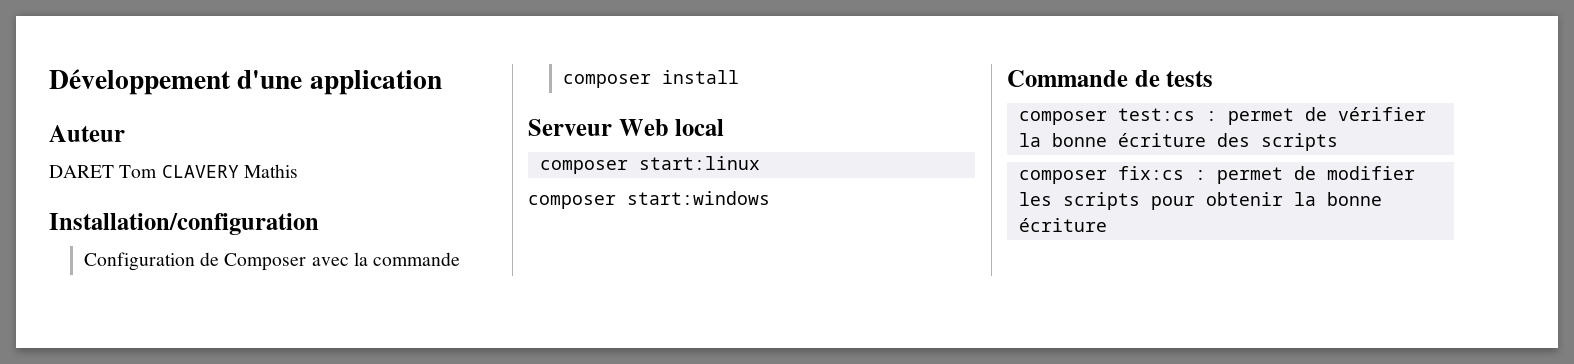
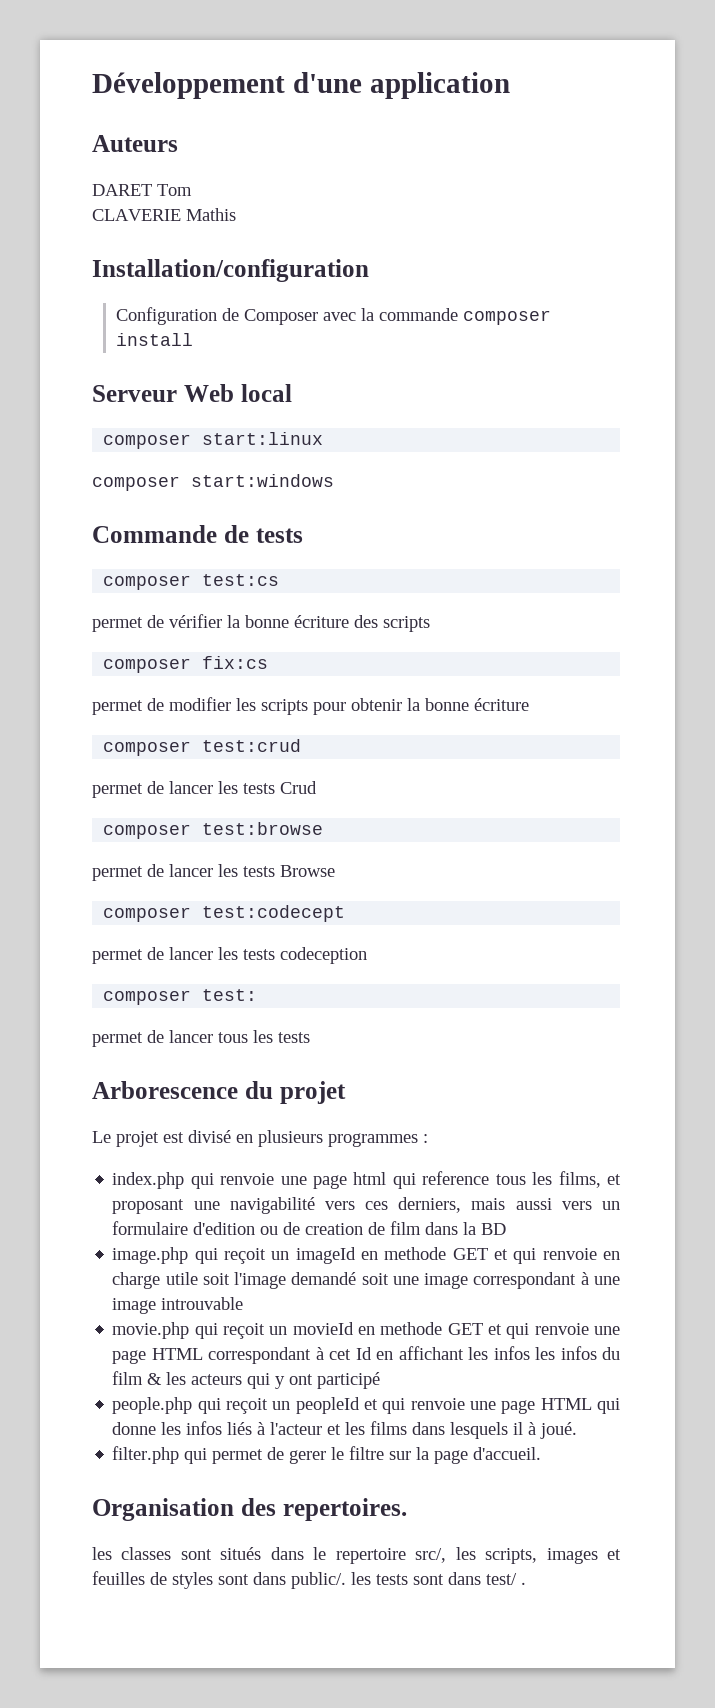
- Auteur
+ Auteurs
- DARET Tom CLAVERY Mathis
+ DARET Tom
+ CLAVERIE Mathis
- composer test:cs : permet de vérifier la bonne écriture des scripts
+ composer test:cs
+ permet de vérifier la bonne écriture des scripts
- composer fix:cs : permet de modifier les scripts pour obtenir la bonne écriture
+ composer fix:cs
+ permet de modifier les scripts pour obtenir la bonne écriture
+ composer test:crud
+ permet de lancer les tests Crud
+ composer test:browse
+ permet de lancer les tests Browse
+ composer test:codecept
+ permet de lancer les tests codeception
+ composer test:
+ permet de lancer tous les tests
+ Arborescence du projet
+ Le projet est divisé en plusieurs programmes :
+ index.php qui renvoie une page html qui reference tous les films, et proposant une navigabilité vers ces derniers, mais aussi vers un formulaire d'edition ou de creation de film dans la BD
+ image.php qui reçoit un imageId en methode GET et qui renvoie en charge utile soit l'image demandé soit une image correspondant à une image introuvable
+ movie.php qui reçoit un movieId en methode GET et qui renvoie une page HTML correspondant à cet Id en affichant les infos les infos du film & les acteurs qui y ont participé
+ people.php qui reçoit un peopleId et qui renvoie une page HTML qui donne les infos liés à l'acteur et les films dans lesquels il à joué.
+ filter.php qui permet de gerer le filtre sur la page d'accueil.
+ Organisation des repertoires.
+ les classes sont situés dans le repertoire src/, les scripts, images et feuilles de styles sont dans public/. les tests sont dans test/ .

